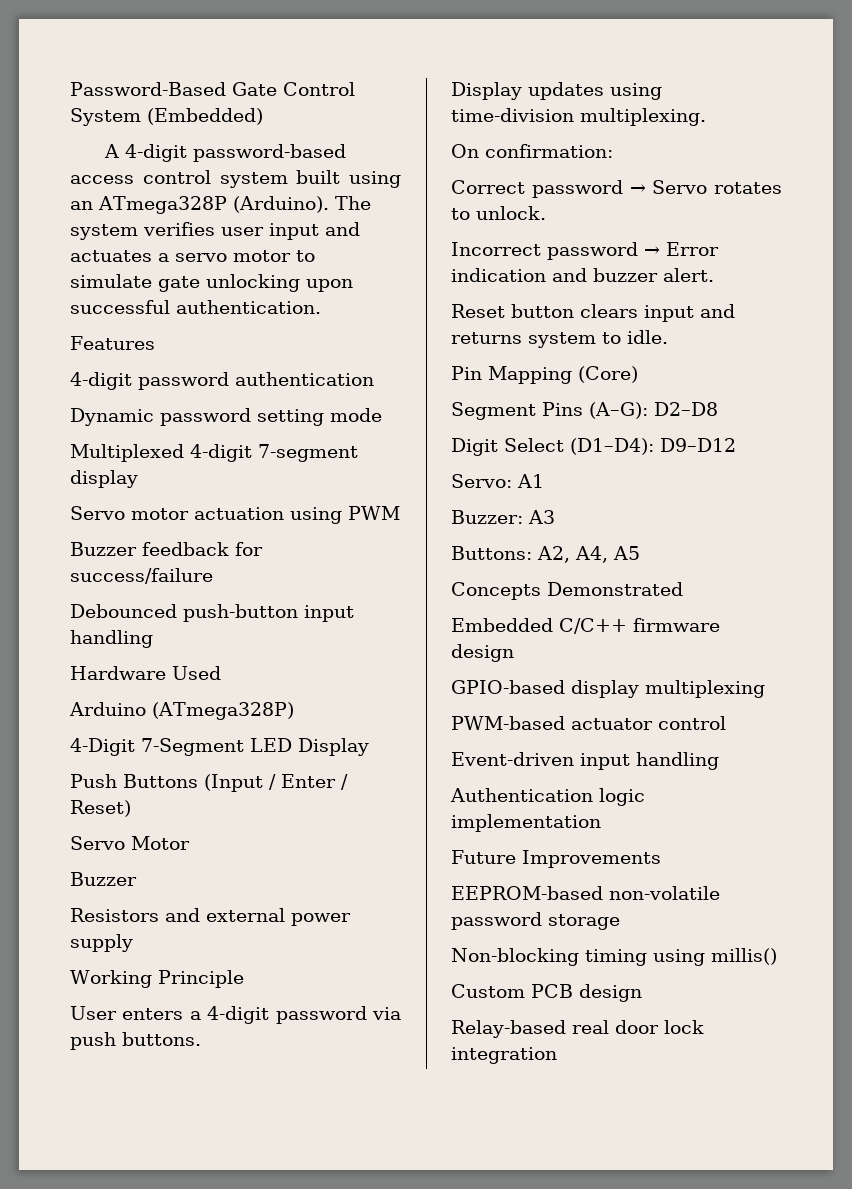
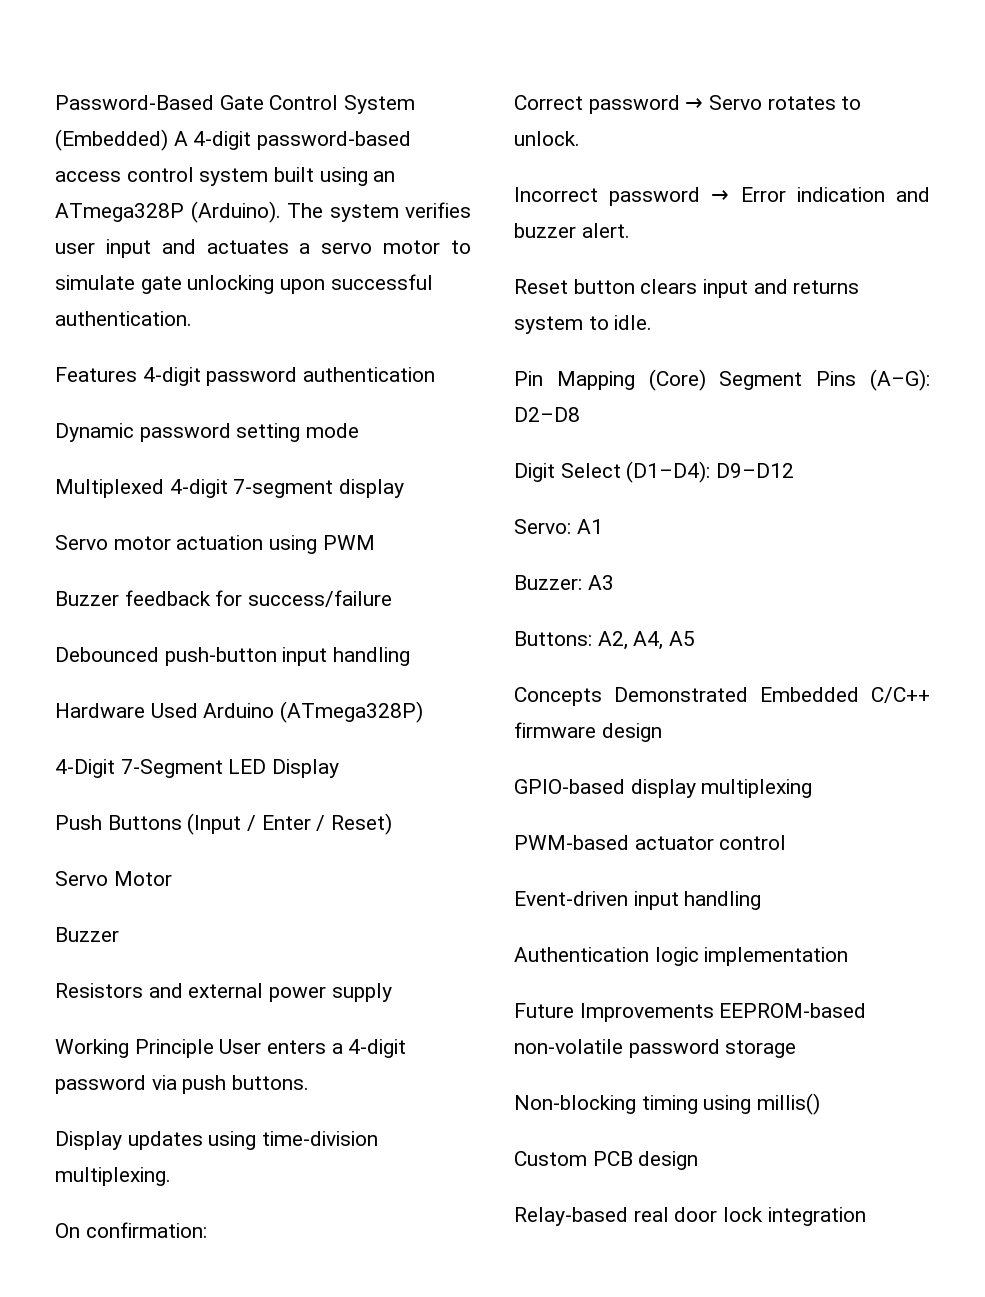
- Password-Based Gate Control System (Embedded)
- A 4-digit password-based access control system built using an ATmega328P (Arduino).
+ Password-Based Gate Control System (Embedded) A 4-digit password-based access control system built using an ATmega328P (Arduino).
- Features
- 4-digit password authentication
+ Features 4-digit password authentication
- Hardware Used
- Arduino (ATmega328P)
+ Hardware Used Arduino (ATmega328P)
- Working Principle
- User enters a 4-digit password via push buttons.
+ Working Principle User enters a 4-digit password via push buttons.
- Pin Mapping (Core)
- Segment Pins (A–G): D2–D8
+ Pin Mapping (Core) Segment Pins (A–G): D2–D8
- Concepts Demonstrated
- Embedded C/C++ firmware design
+ Concepts Demonstrated Embedded C/C++ firmware design
- Future Improvements
- EEPROM-based non-volatile password storage
+ Future Improvements EEPROM-based non-volatile password storage

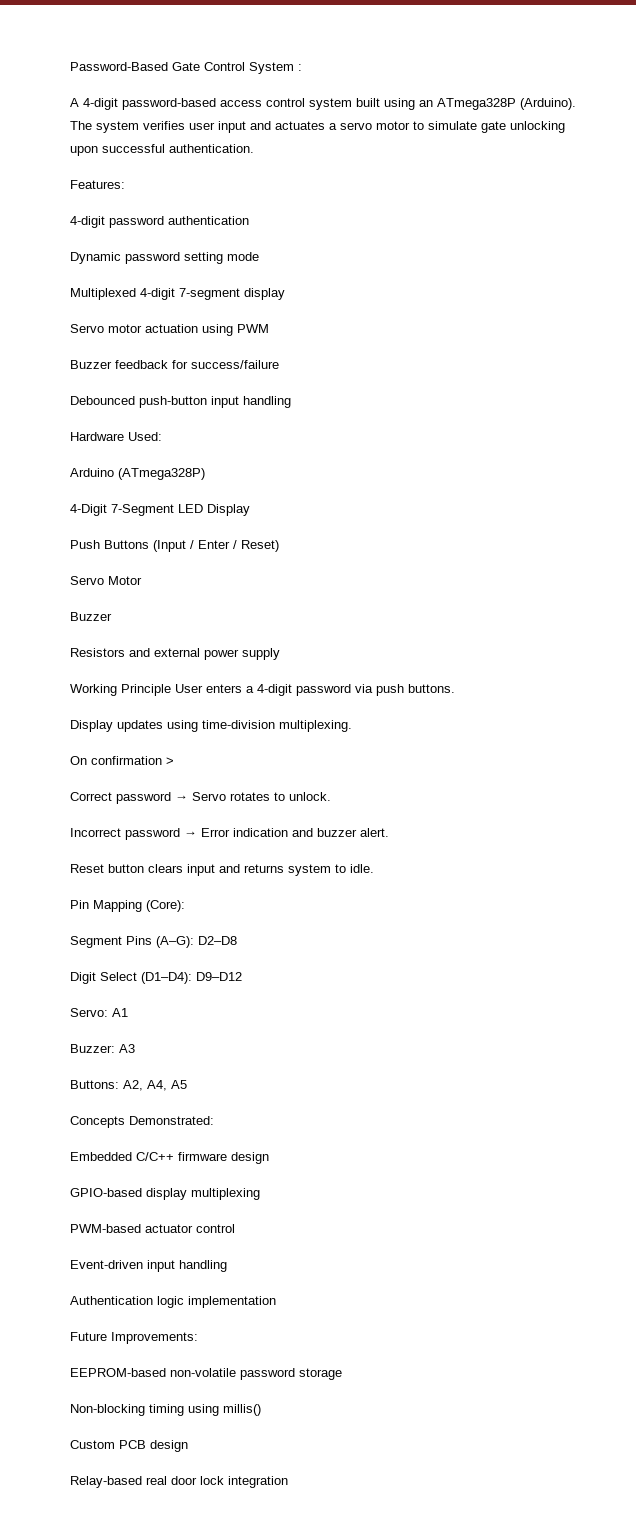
- Password-Based Gate Control System (Embedded) A 4-digit password-based access control system built using an ATmega328P (Arduino).
+ Password-Based Gate Control System :
+ A 4-digit password-based access control system built using an ATmega328P (Arduino).
- Features 4-digit password authentication
+ Features:
+ 4-digit password authentication
- Hardware Used Arduino (ATmega328P)
+ Hardware Used:
+ Arduino (ATmega328P)
- On confirmation:
+ On confirmation >
- Pin Mapping (Core) Segment Pins (A–G): D2–D8
+ Pin Mapping (Core):
+ Segment Pins (A–G): D2–D8
- Concepts Demonstrated Embedded C/C++ firmware design
+ Concepts Demonstrated:
+ Embedded C/C++ firmware design
- Future Improvements EEPROM-based non-volatile password storage
+ Future Improvements:
+ EEPROM-based non-volatile password storage

